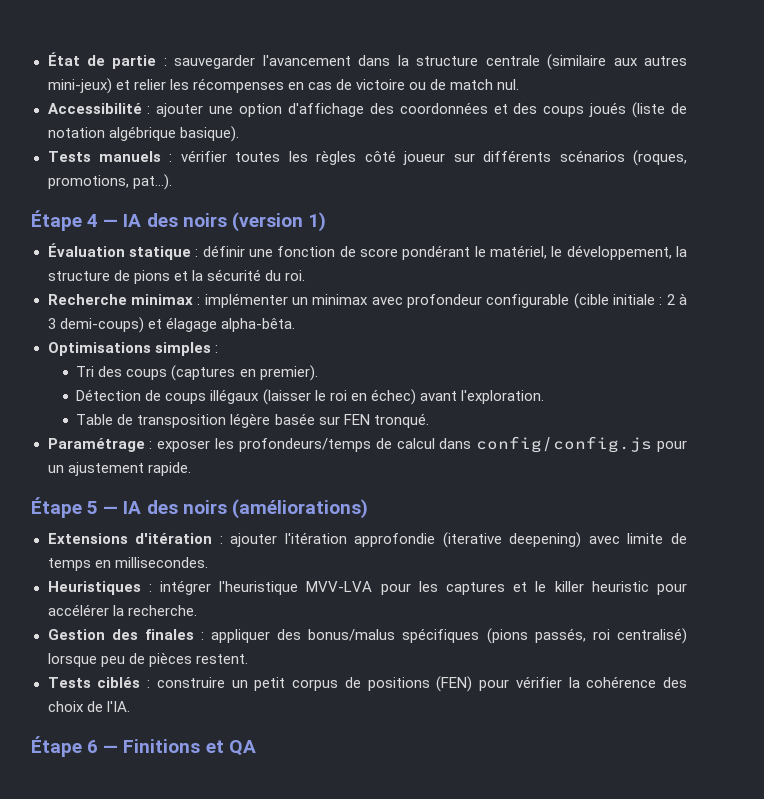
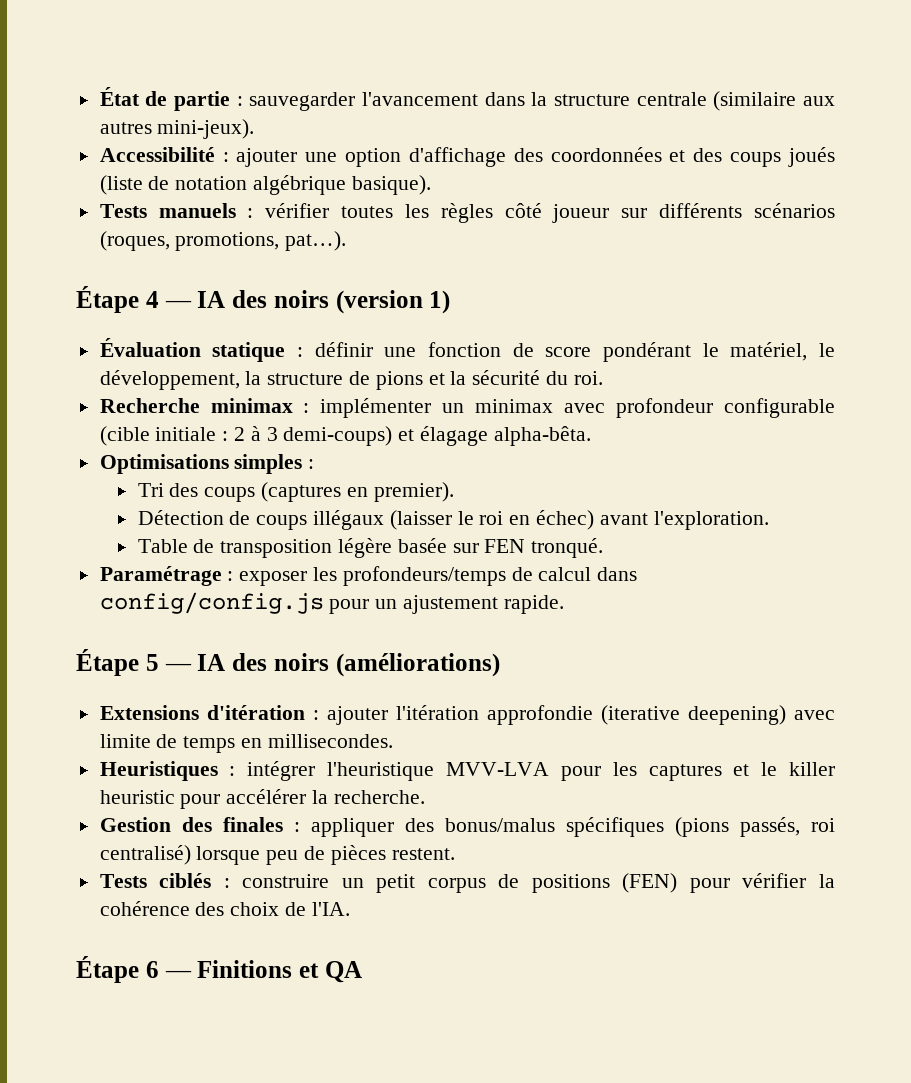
- État de partie : sauvegarder l'avancement dans la structure centrale (similaire aux autres mini-jeux) et relier les récompenses en cas de victoire ou de match nul.
+ État de partie : sauvegarder l'avancement dans la structure centrale (similaire aux autres mini-jeux).

